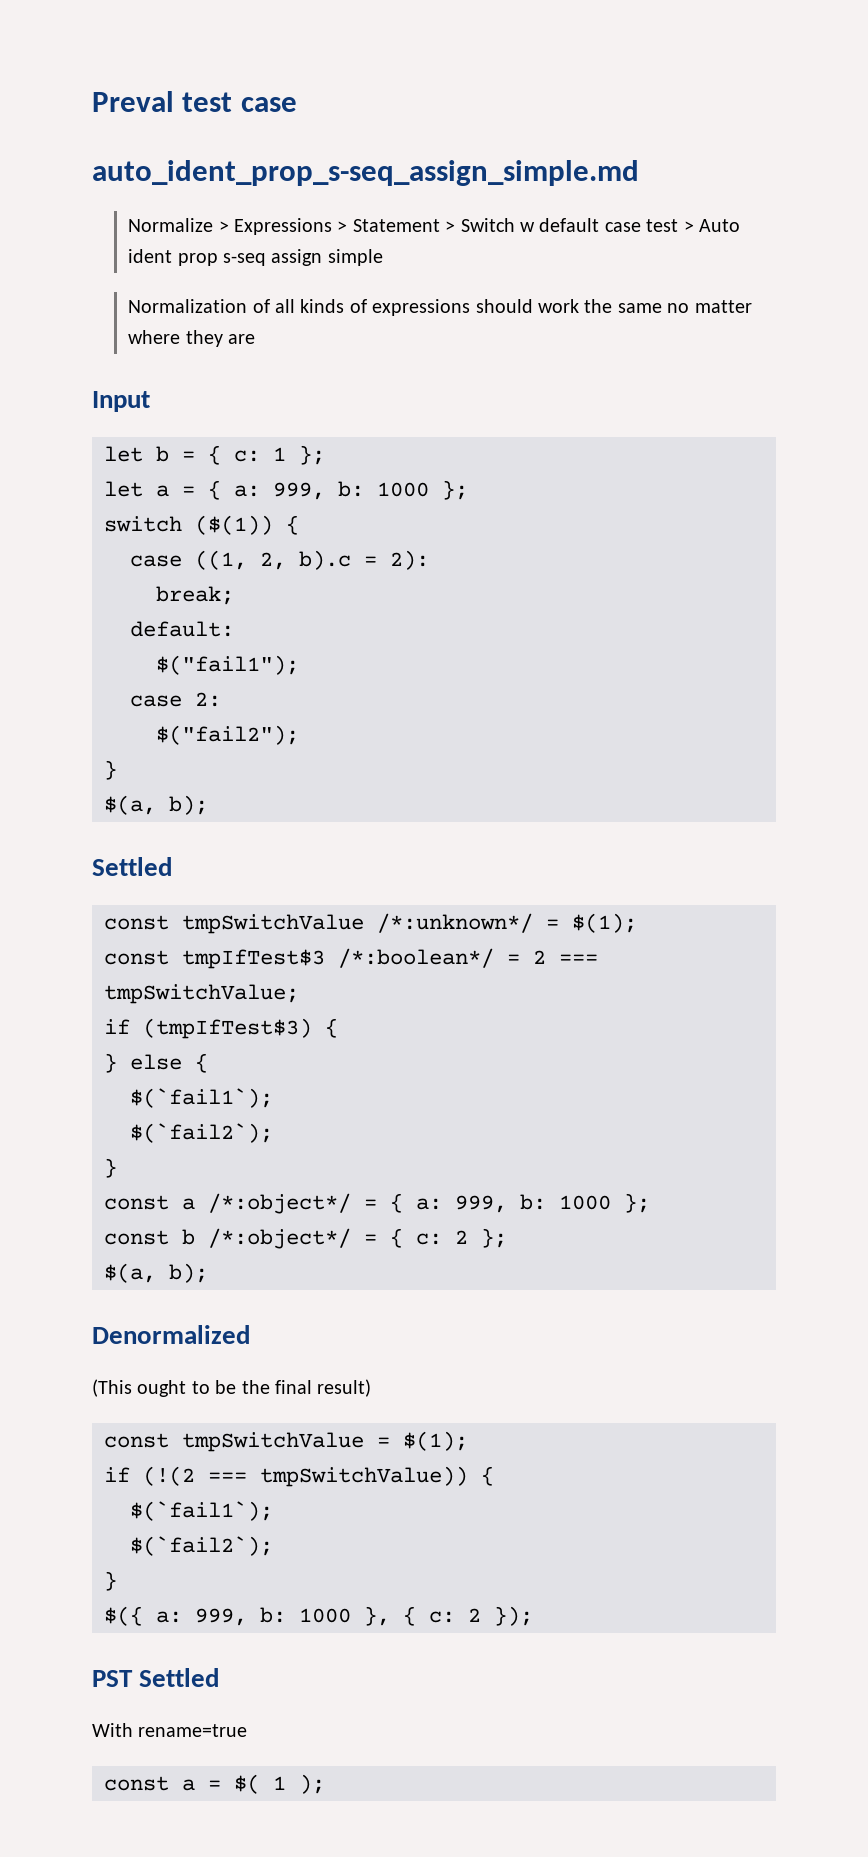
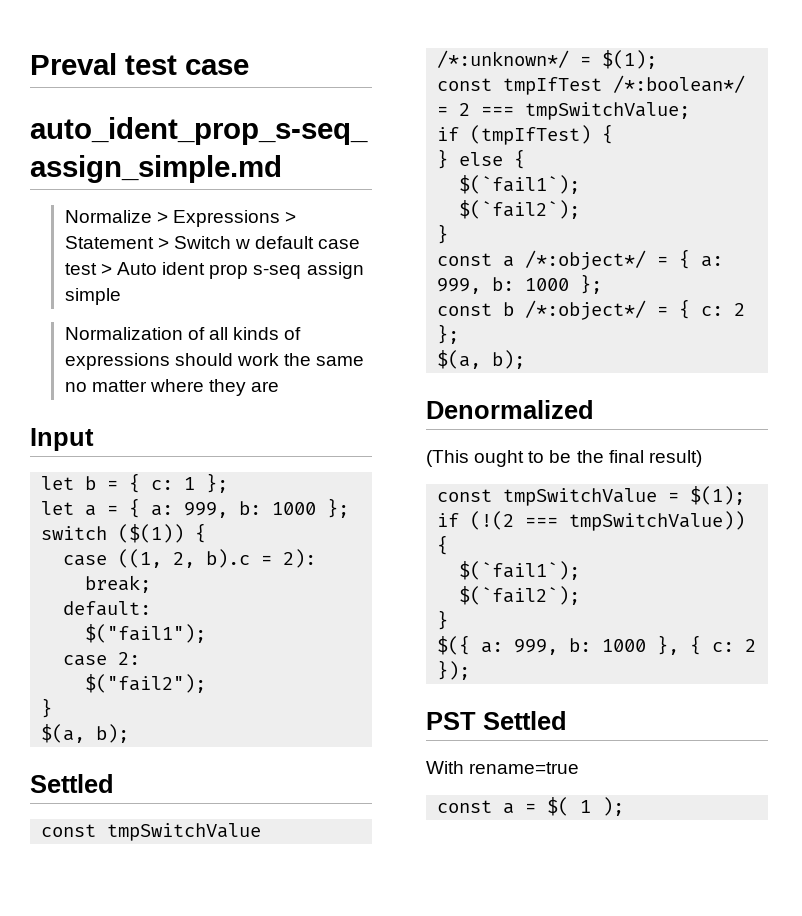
- const tmpIfTest$3 /*:boolean*/ = 2 === tmpSwitchValue;
+ const tmpIfTest /*:boolean*/ = 2 === tmpSwitchValue;
- if (tmpIfTest$3) {
+ if (tmpIfTest) {

